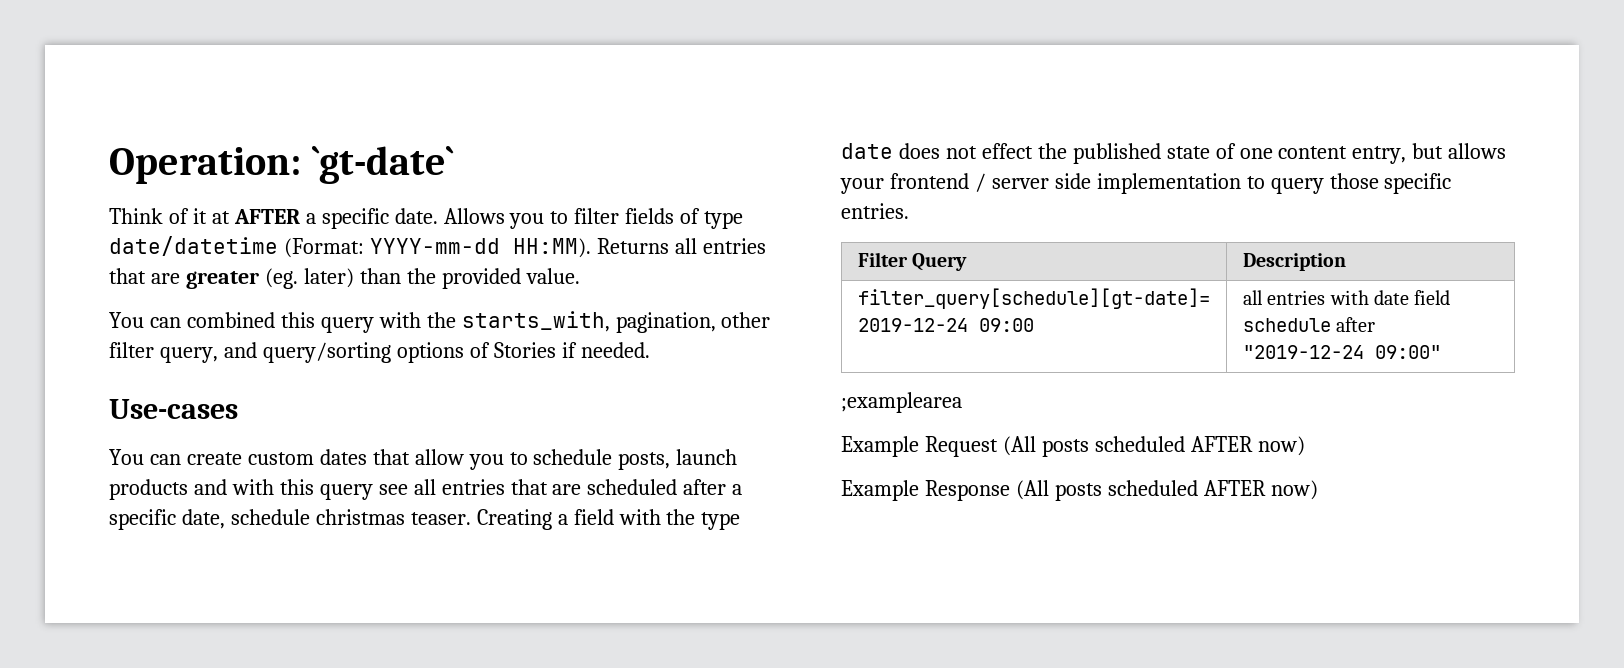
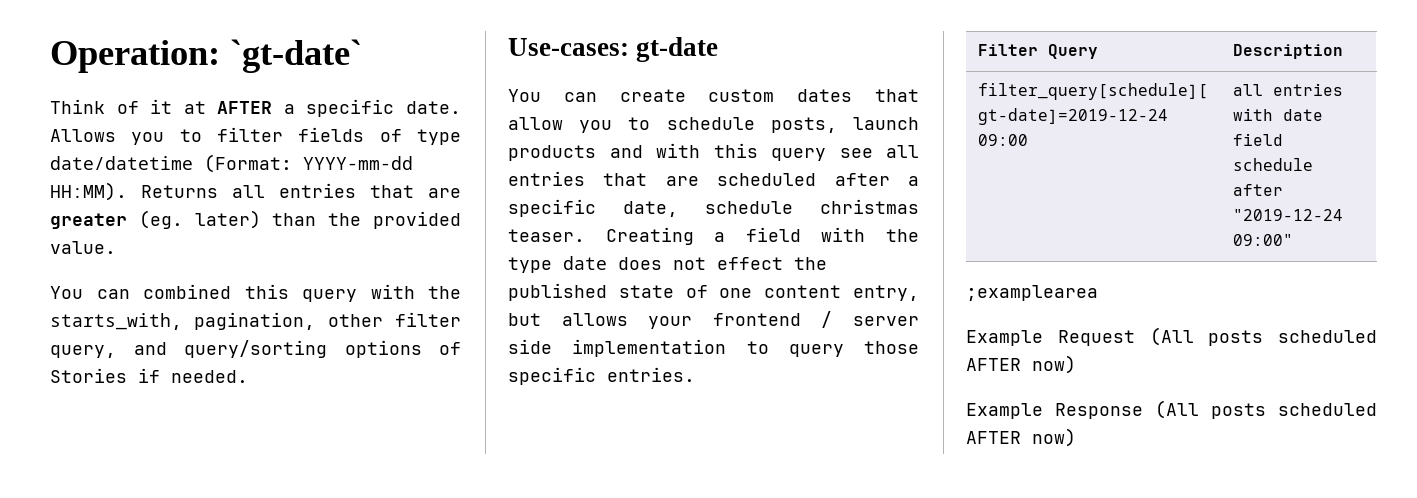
- Use-cases
+ Use-cases: gt-date

